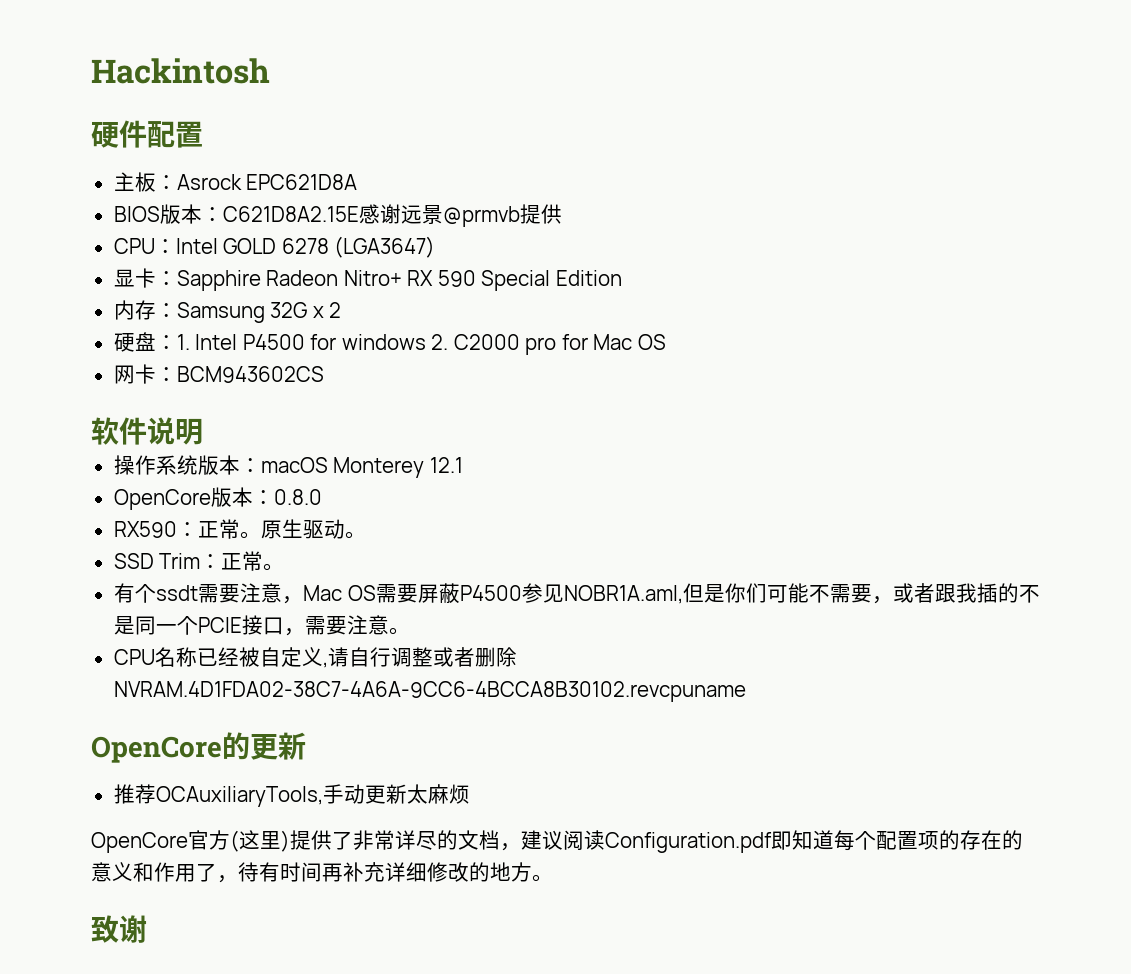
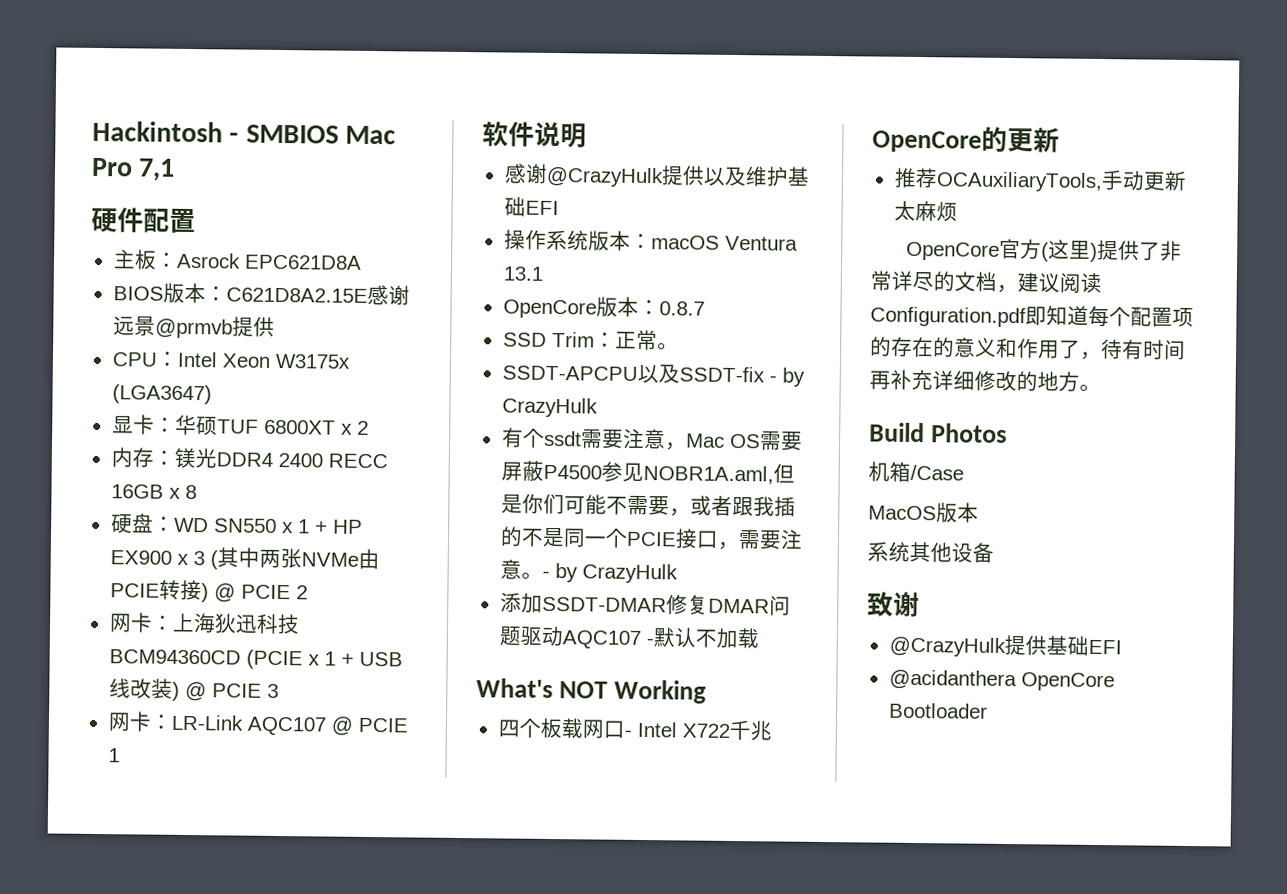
- Hackintosh
+ Hackintosh - SMBIOS Mac Pro 7,1
- CPU：Intel GOLD 6278 (LGA3647)
+ CPU：Intel Xeon W3175x (LGA3647)
- 显卡：Sapphire Radeon Nitro+ RX 590 Special Edition
- 内存：Samsung 32G x 2
- 硬盘：1. Intel P4500 for windows 2. C2000 pro for Mac OS
- 网卡：BCM943602CS
+ 显卡：华硕TUF 6800XT x 2
+ 内存：镁光DDR4 2400 RECC 16GB x 8
+ 硬盘：WD SN550 x 1 + HP EX900 x 3 (其中两张NVMe由PCIE转接) @ PCIE 2
+ 网卡：上海狄迅科技BCM94360CD (PCIE x 1 + USB线改装) @ PCIE 3
+ 网卡：LR-Link AQC107 @ PCIE 1
  软件说明
+ 感谢@CrazyHulk提供以及维护基础EFI
- 操作系统版本：macOS Monterey 12.1
+ 操作系统版本：macOS Ventura 13.1
- OpenCore版本：0.8.0
- RX590：正常。原生驱动。
+ OpenCore版本：0.8.7
  SSD Trim：正常。
+ SSDT-APCPU以及SSDT-fix - by CrazyHulk
- 有个ssdt需要注意，Mac OS需要屏蔽P4500参见NOBR1A.aml,但是你们可能不需要，或者跟我插的不是同一个PCIE接口，需要注意。
- CPU名称已经被自定义,请自行调整或者删除NVRAM.4D1FDA02-38C7-4A6A-9CC6-4BCCA8B30102.revcpuname
+ 有个ssdt需要注意，Mac OS需要屏蔽P4500参见NOBR1A.aml,但是你们可能不需要，或者跟我插的不是同一个PCIE接口，需要注意。- by CrazyHulk
+ 添加SSDT-DMAR修复DMAR问题驱动AQC107 -默认不加载
+ What's NOT Working
+ 四个板载网口- Intel X722千兆
+ Build Photos
+ 机箱/Case
+ MacOS版本
+ 系统其他设备
  致谢
+ @CrazyHulk提供基础EFI
+ @acidanthera OpenCore Bootloader

